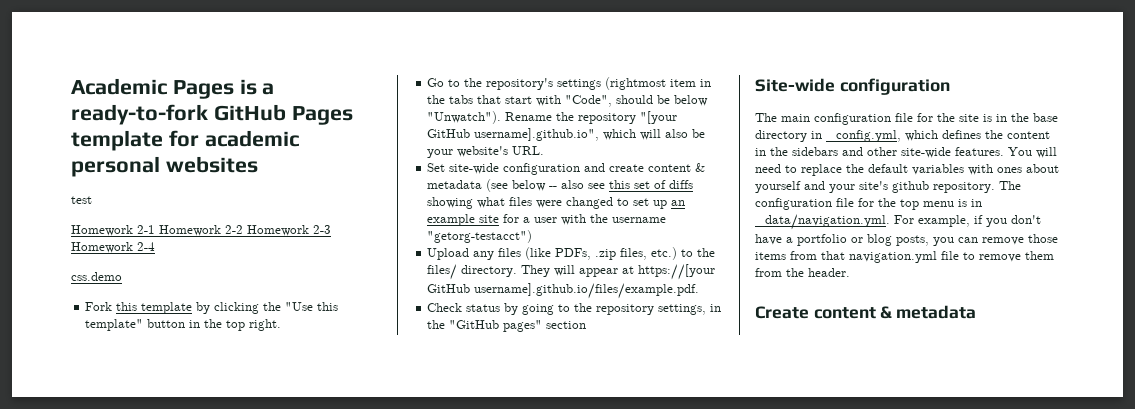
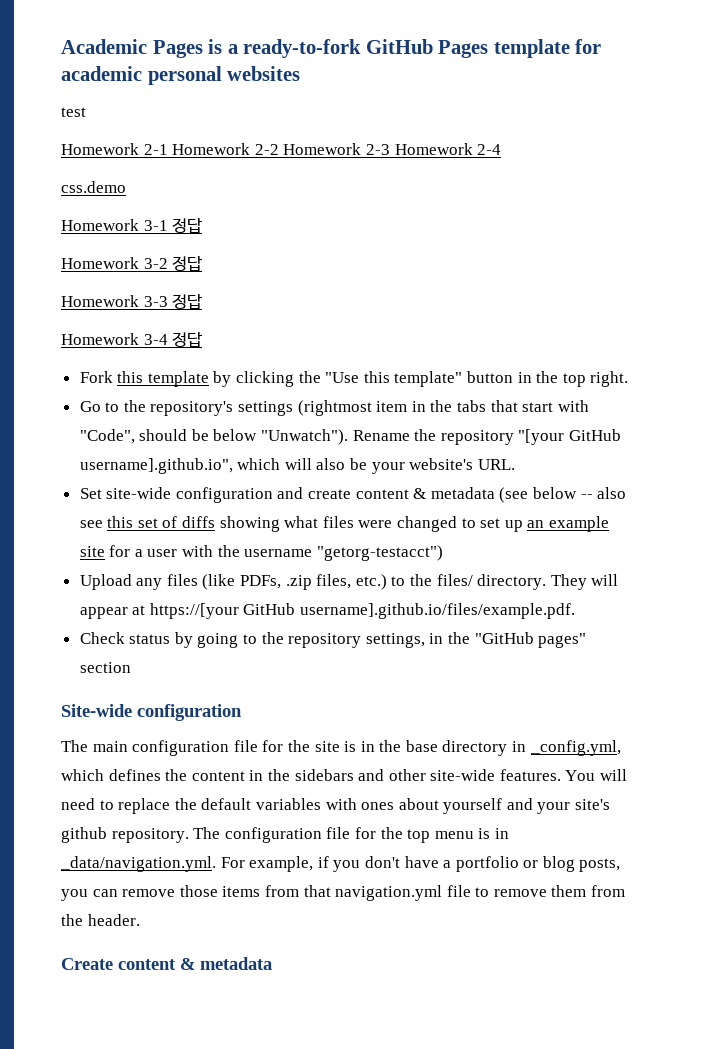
+ Homework 3-1 정답
+ Homework 3-2 정답
+ Homework 3-3 정답
+ Homework 3-4 정답

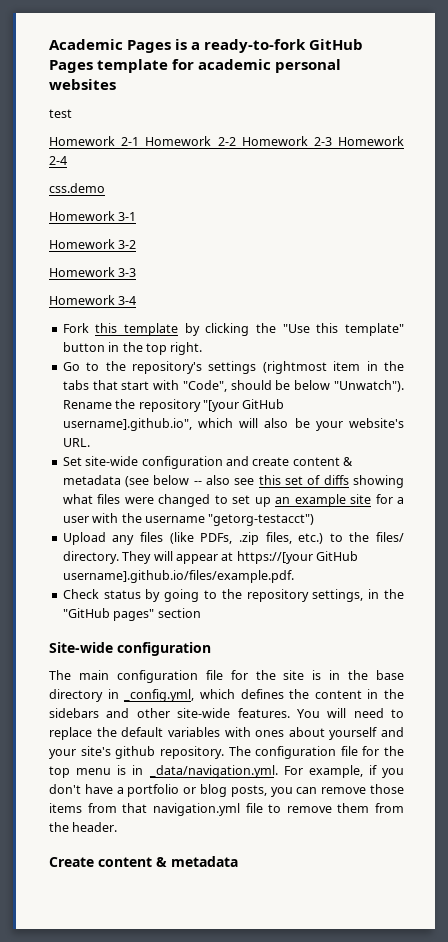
- Homework 3-1 정답
+ Homework 3-1
- Homework 3-2 정답
+ Homework 3-2
- Homework 3-3 정답
+ Homework 3-3
- Homework 3-4 정답
+ Homework 3-4

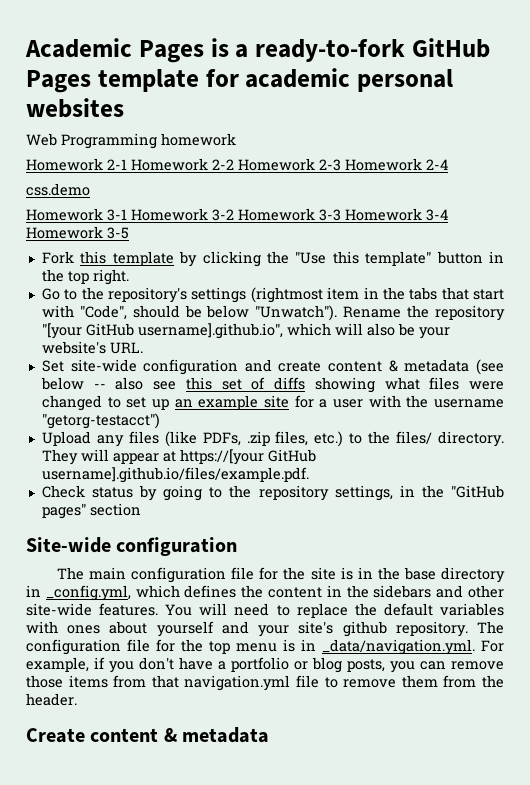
- test
+ Web Programming homework
- Homework 3-1
- Homework 3-2
- Homework 3-3
- Homework 3-4
+ Homework 3-1 Homework 3-2 Homework 3-3 Homework 3-4 Homework 3-5

